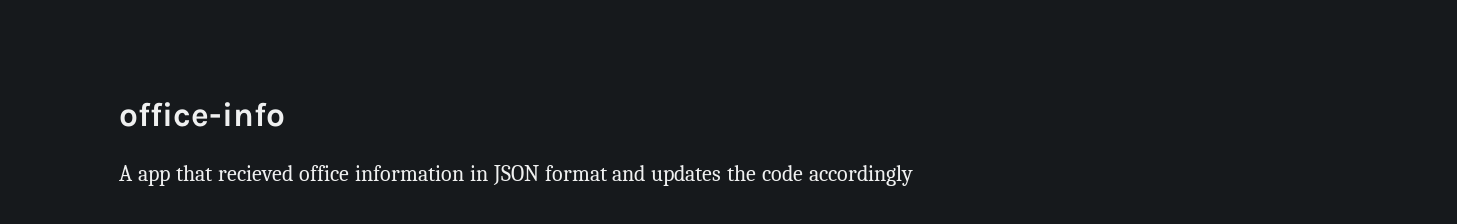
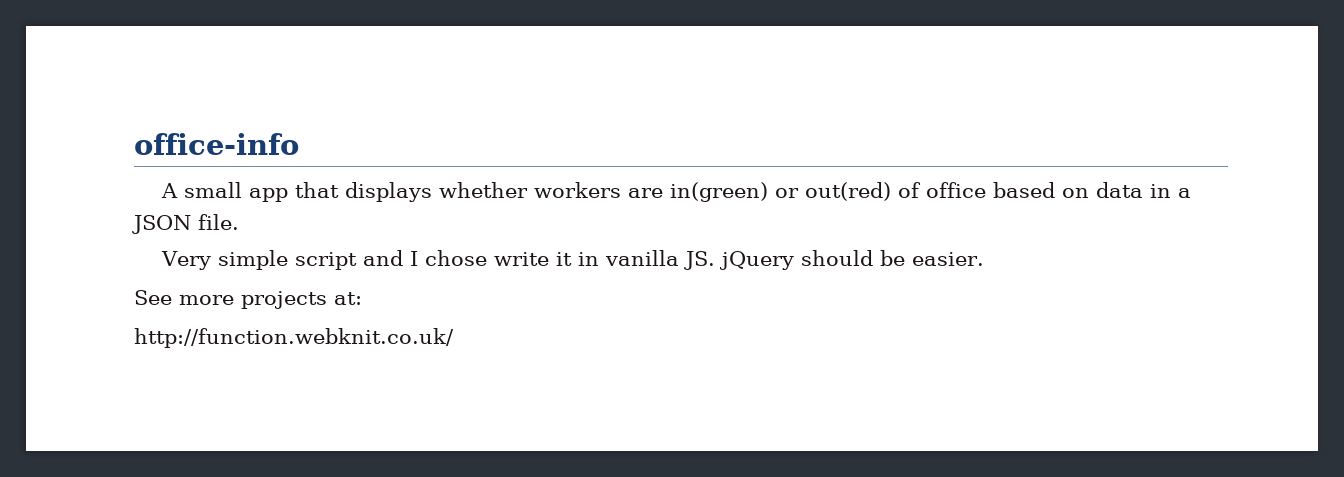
- A app that recieved office information in JSON format and updates the code accordingly
+ A small app that displays whether workers are in(green) or out(red) of office based on data in a JSON file.
+ Very simple script and I chose write it in vanilla JS. jQuery should be easier.
+ See more projects at:
+ http://function.webknit.co.uk/

